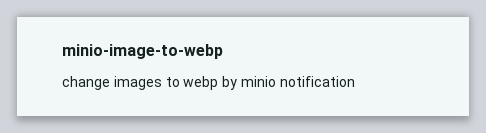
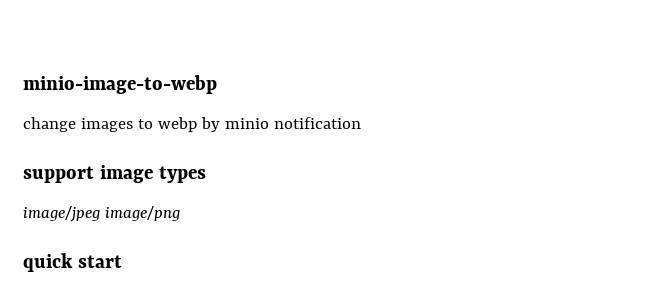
+ support image types
+ image/jpeg image/png
+ quick start

